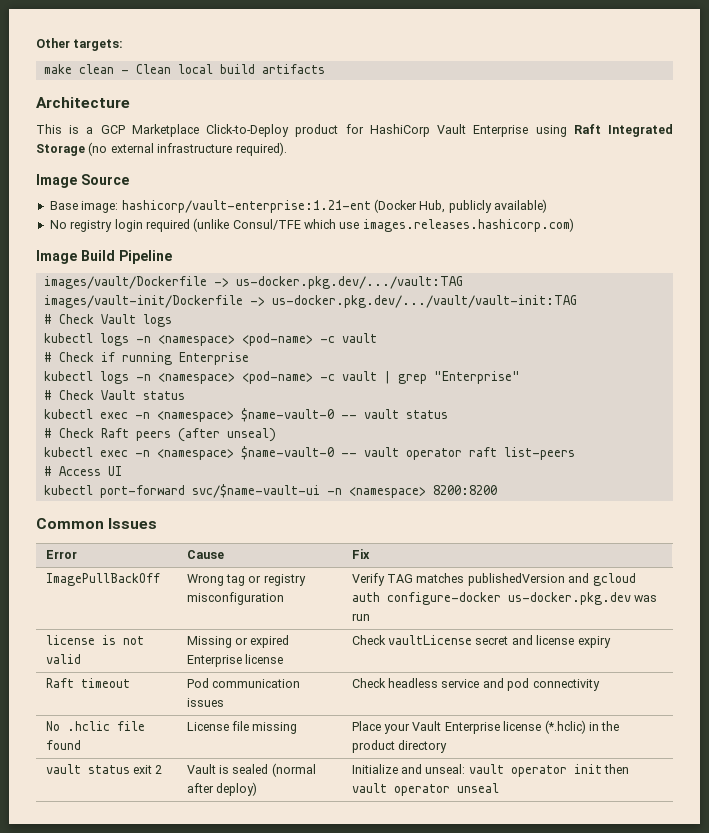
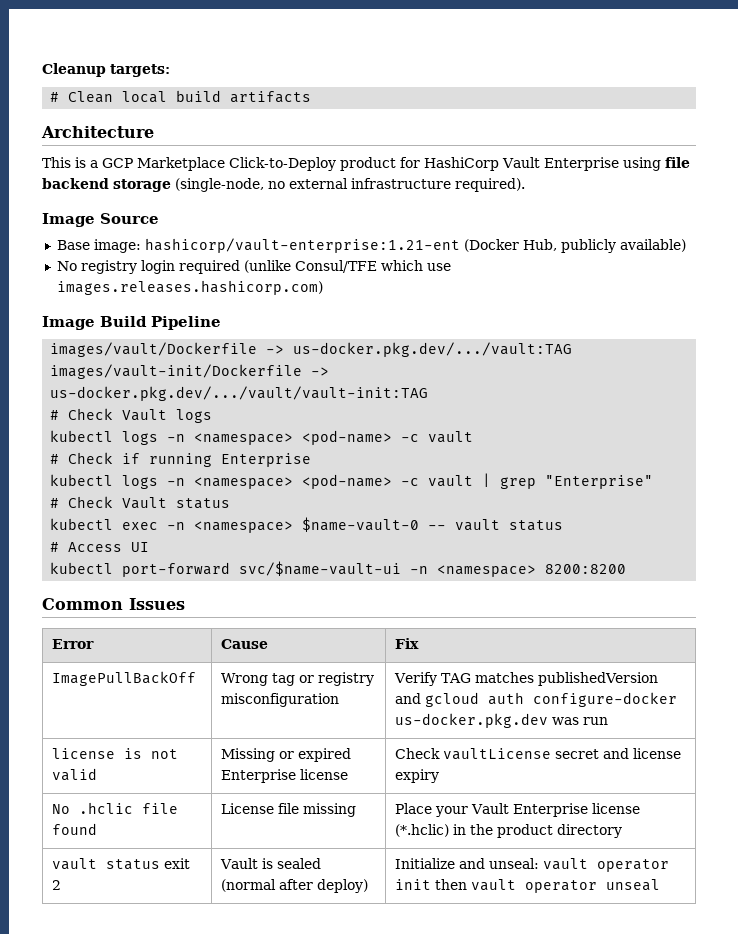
- Other targets:
+ Cleanup targets:
- make clean - Clean local build artifacts
+ # Clean local build artifacts
- This is a GCP Marketplace Click-to-Deploy product for HashiCorp Vault Enterprise using Raft Integrated Storage (no external infrastructure required).
+ This is a GCP Marketplace Click-to-Deploy product for HashiCorp Vault Enterprise using file backend storage (single-node, no external infrastructure required).
- # Check Raft peers (after unseal)
- kubectl exec -n <namespace> $name-vault-0 -- vault operator raft list-peers
- Raft timeout | Pod communication issues | Check headless service and pod connectivity

